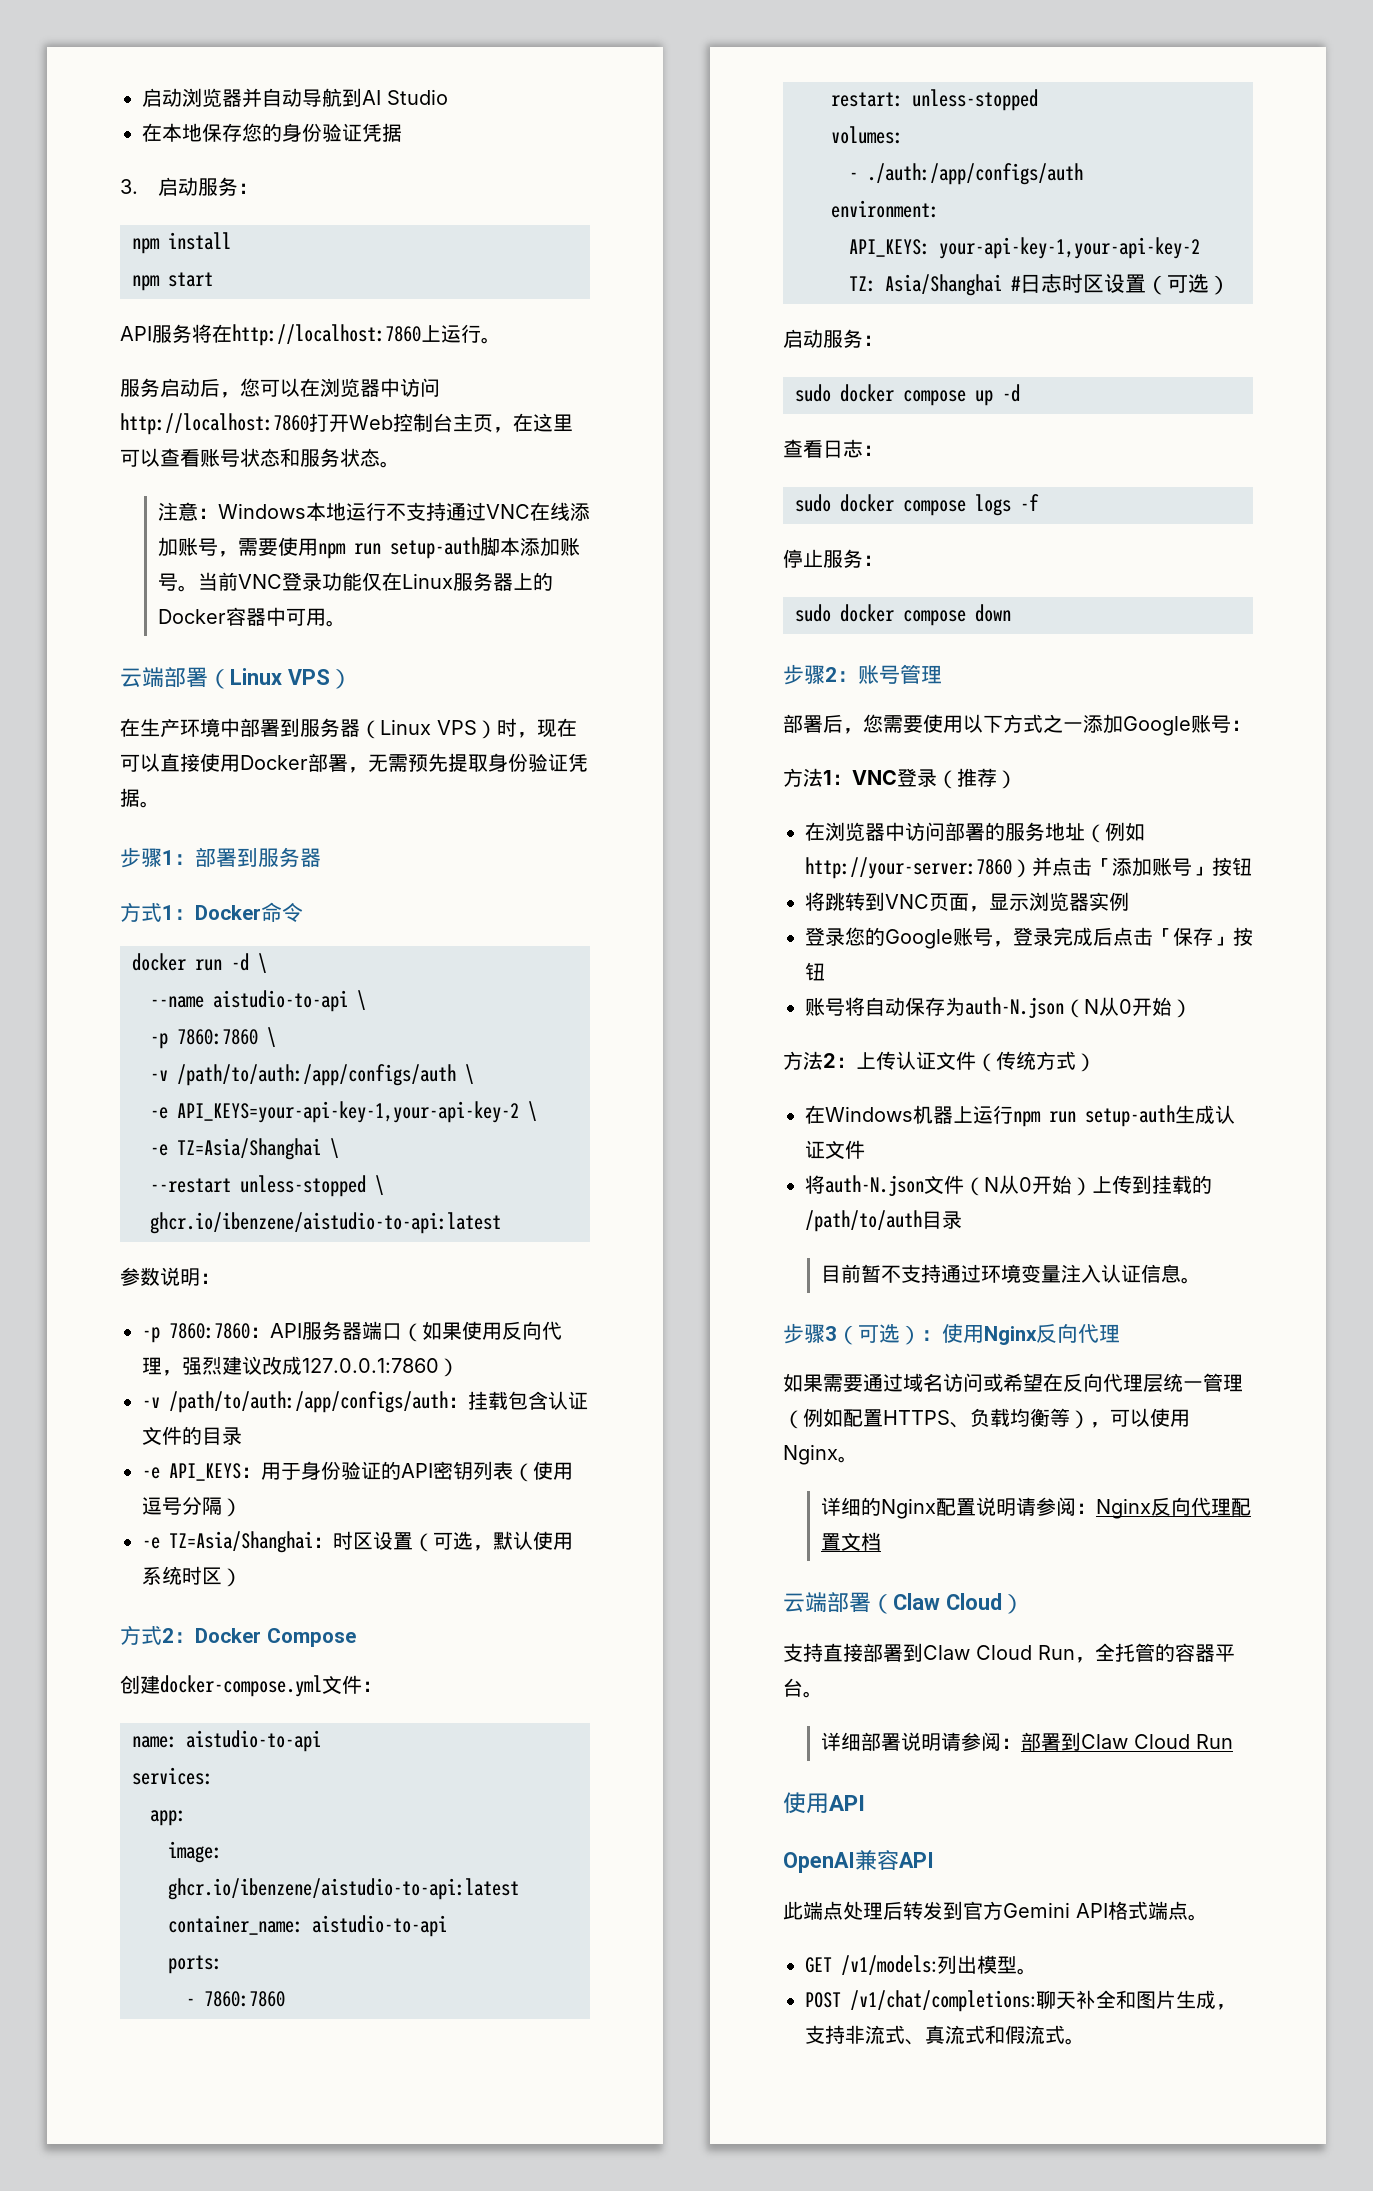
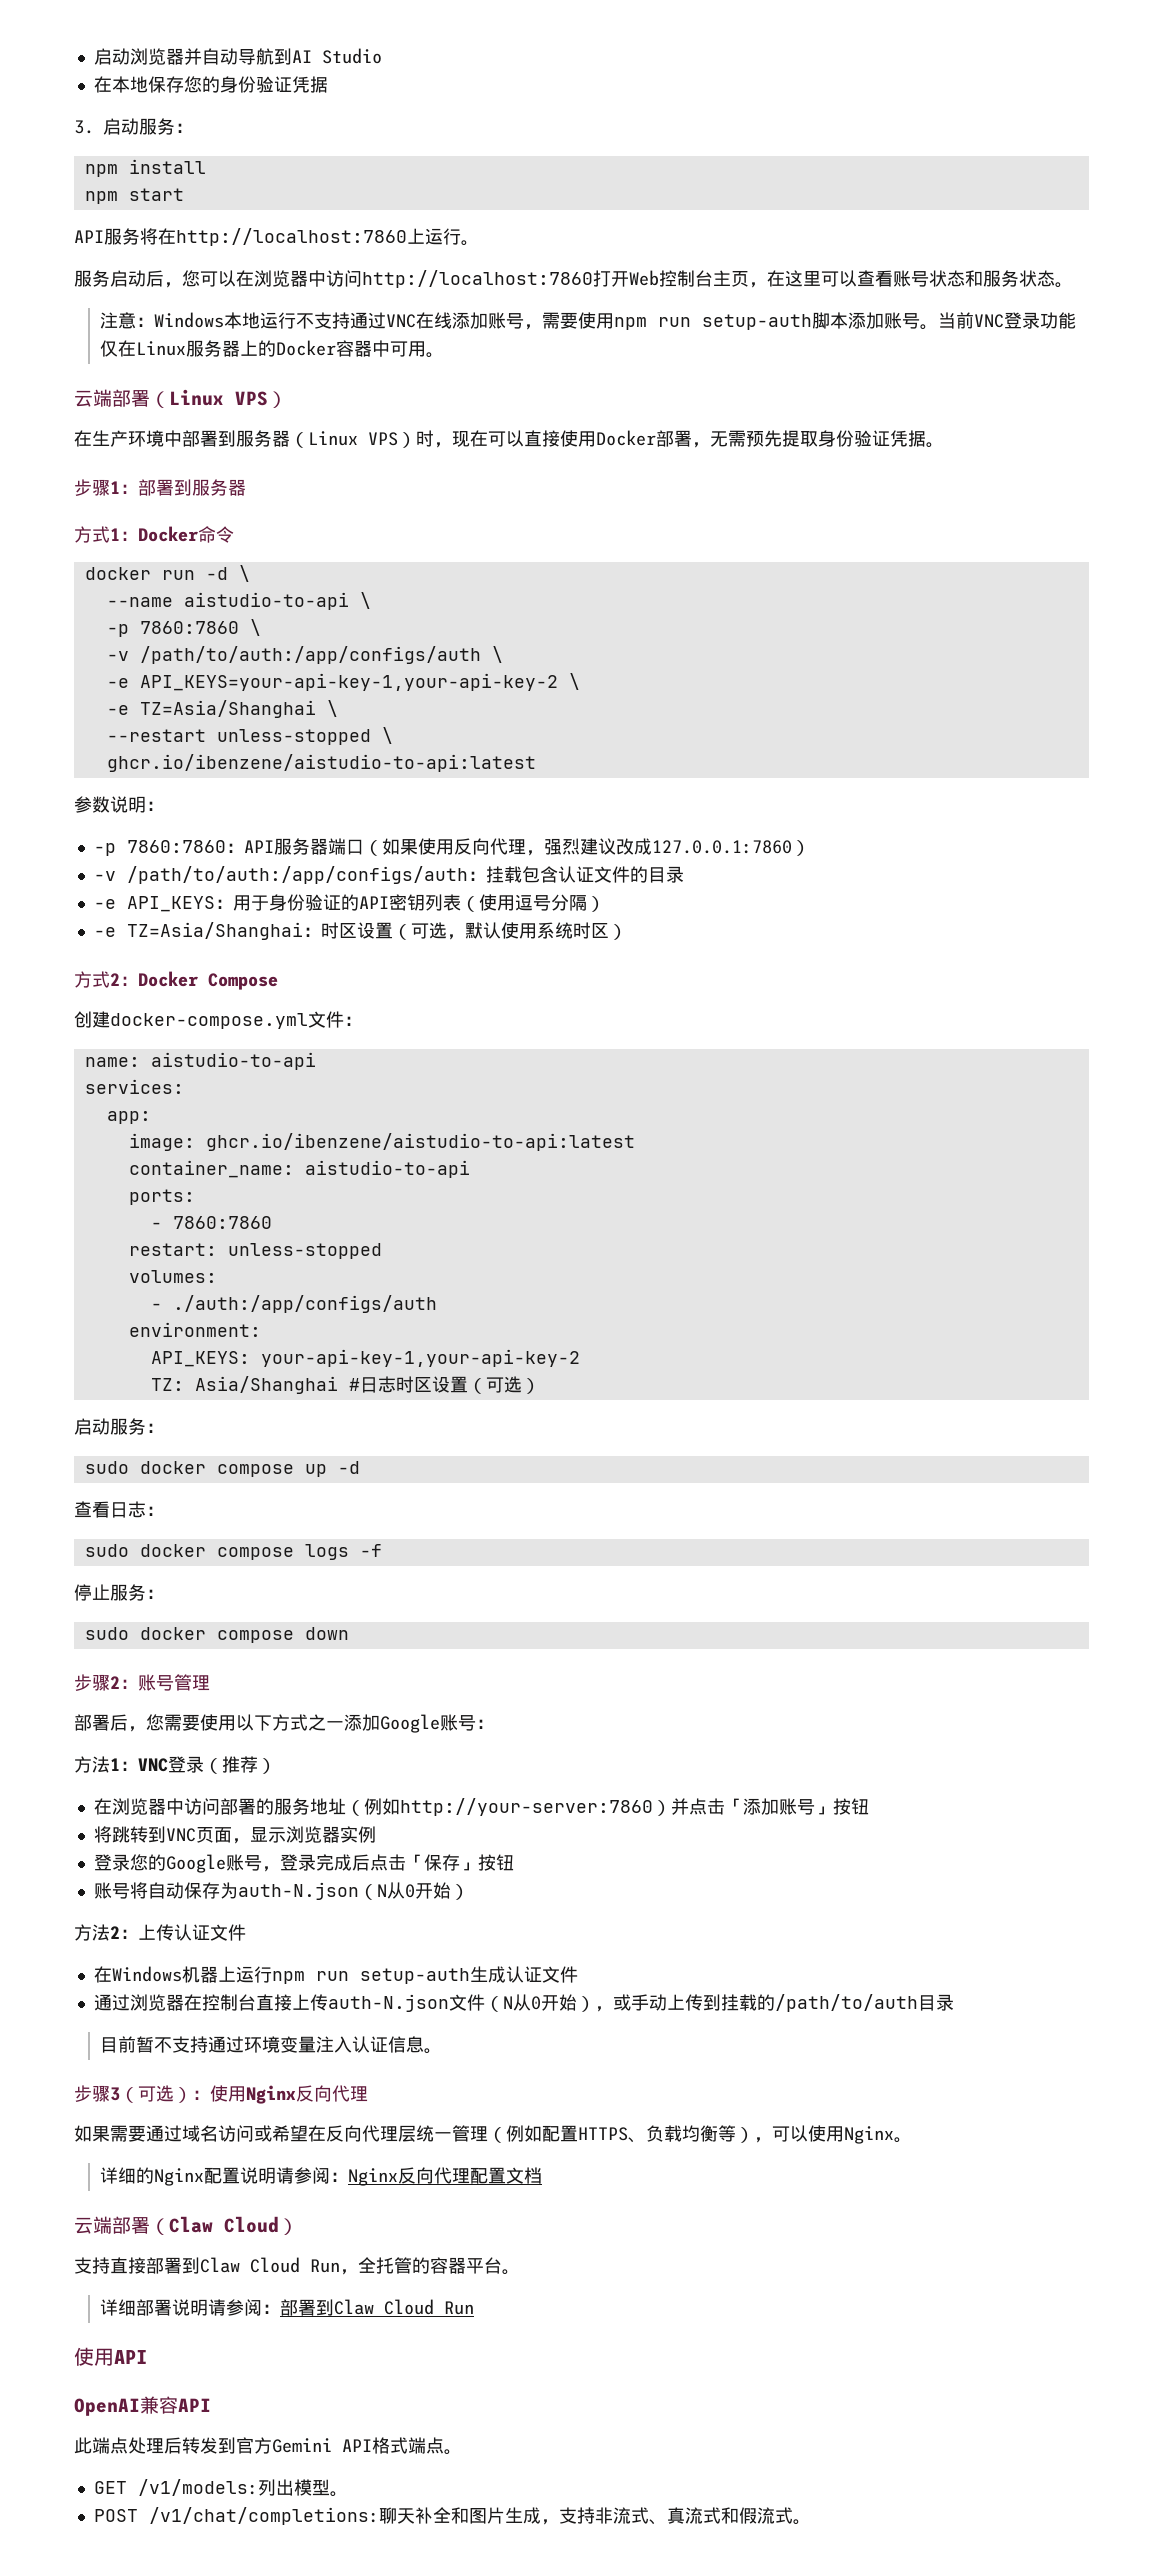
- 方法2：上传认证文件（传统方式）
+ 方法2：上传认证文件
- 将auth-N.json文件（N从0开始）上传到挂载的/path/to/auth目录
+ 通过浏览器在控制台直接上传auth-N.json文件（N从0开始），或手动上传到挂载的/path/to/auth目录

